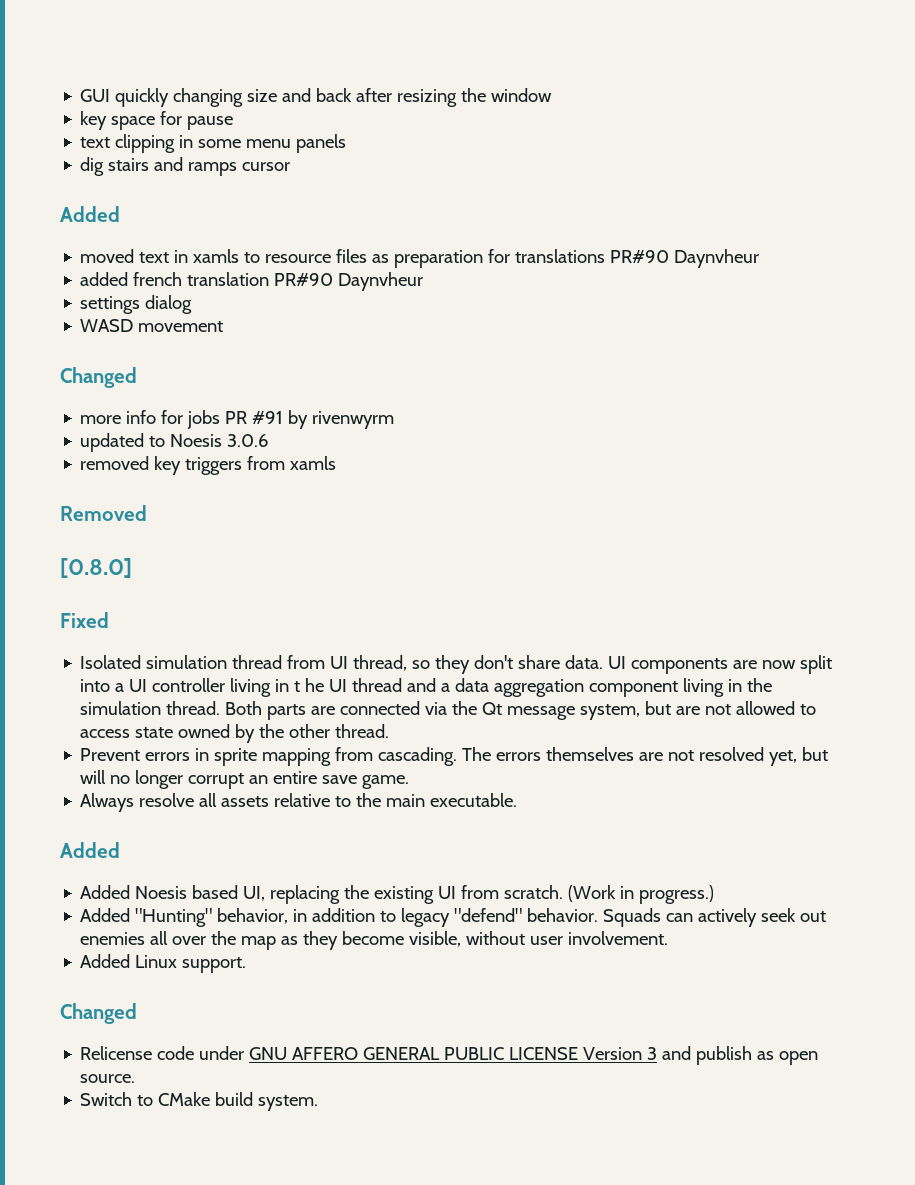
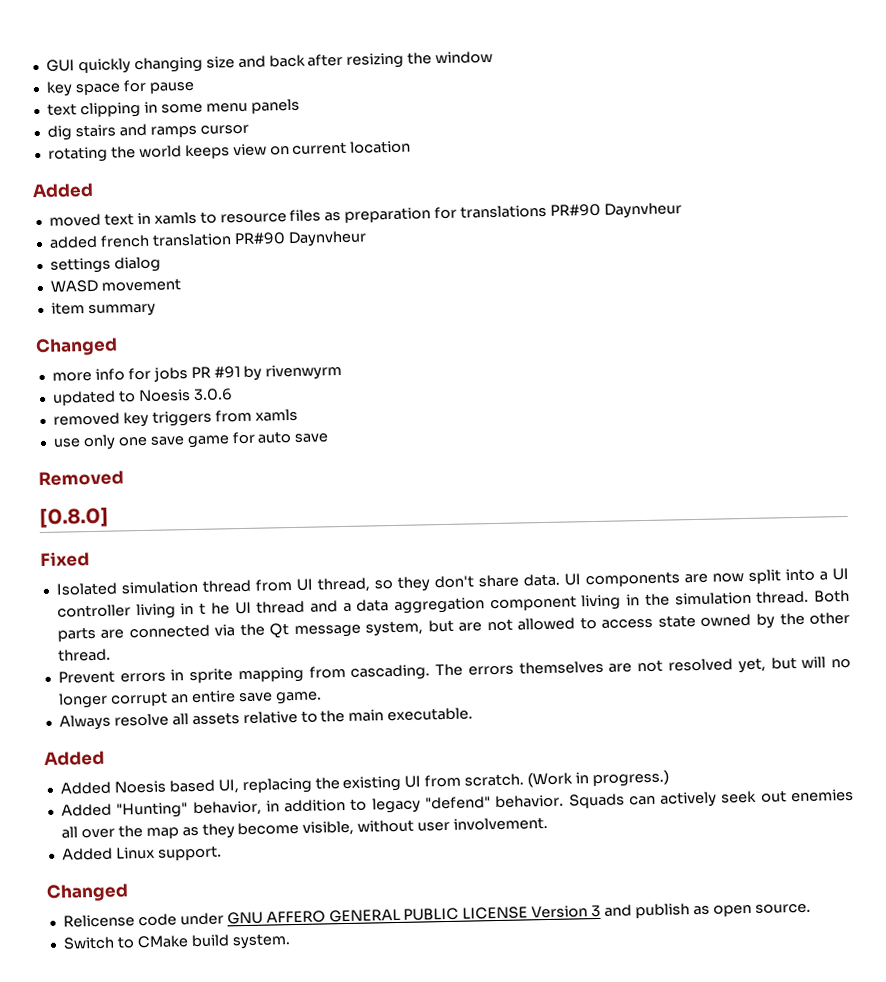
+ rotating the world keeps view on current location
+ item summary
+ use only one save game for auto save

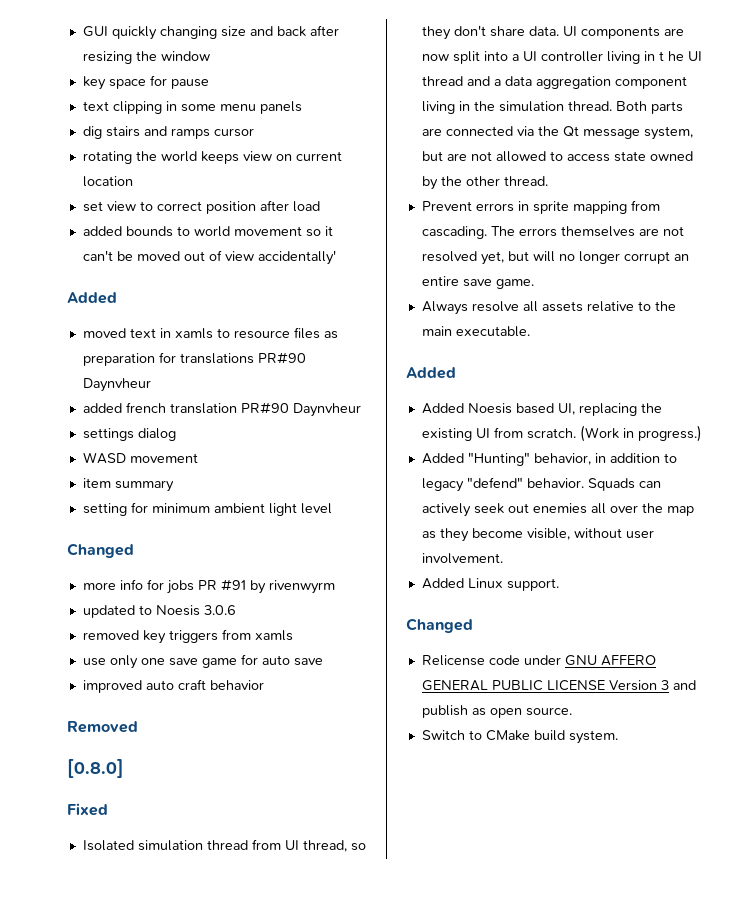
+ set view to correct position after load
+ added bounds to world movement so it can't be moved out of view accidentally'
+ setting for minimum ambient light level
+ improved auto craft behavior

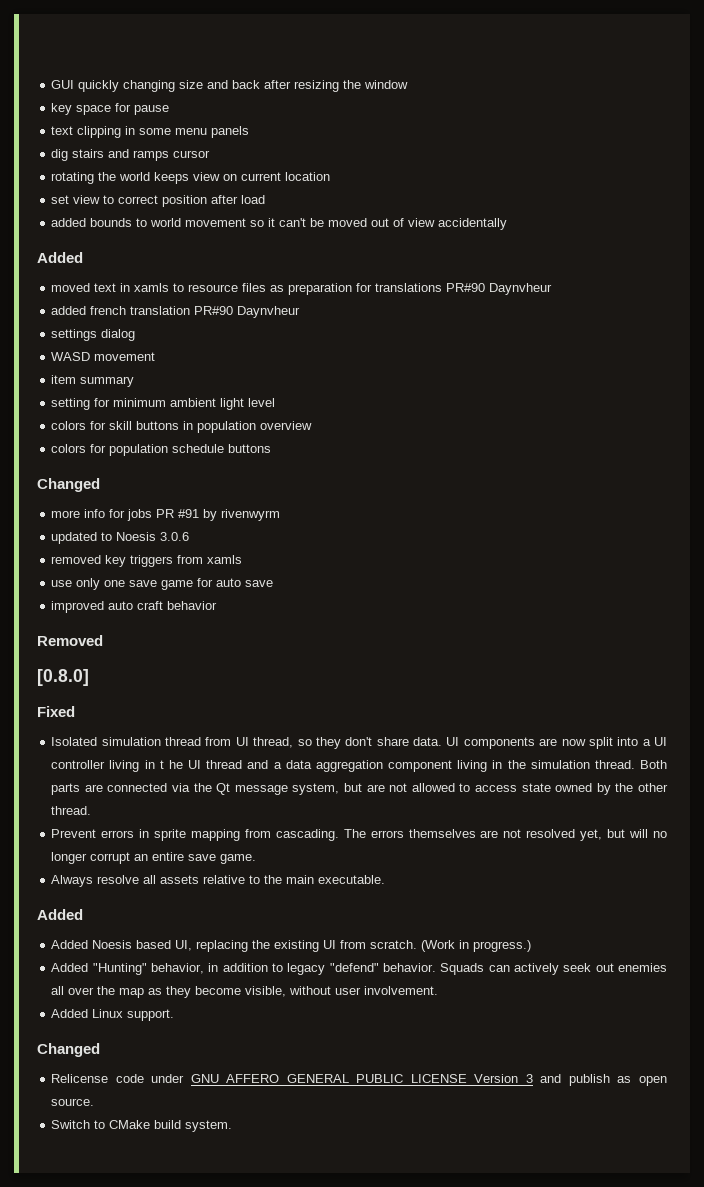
- added bounds to world movement so it can't be moved out of view accidentally'
+ added bounds to world movement so it can't be moved out of view accidentally
+ colors for skill buttons in population overview
+ colors for population schedule buttons

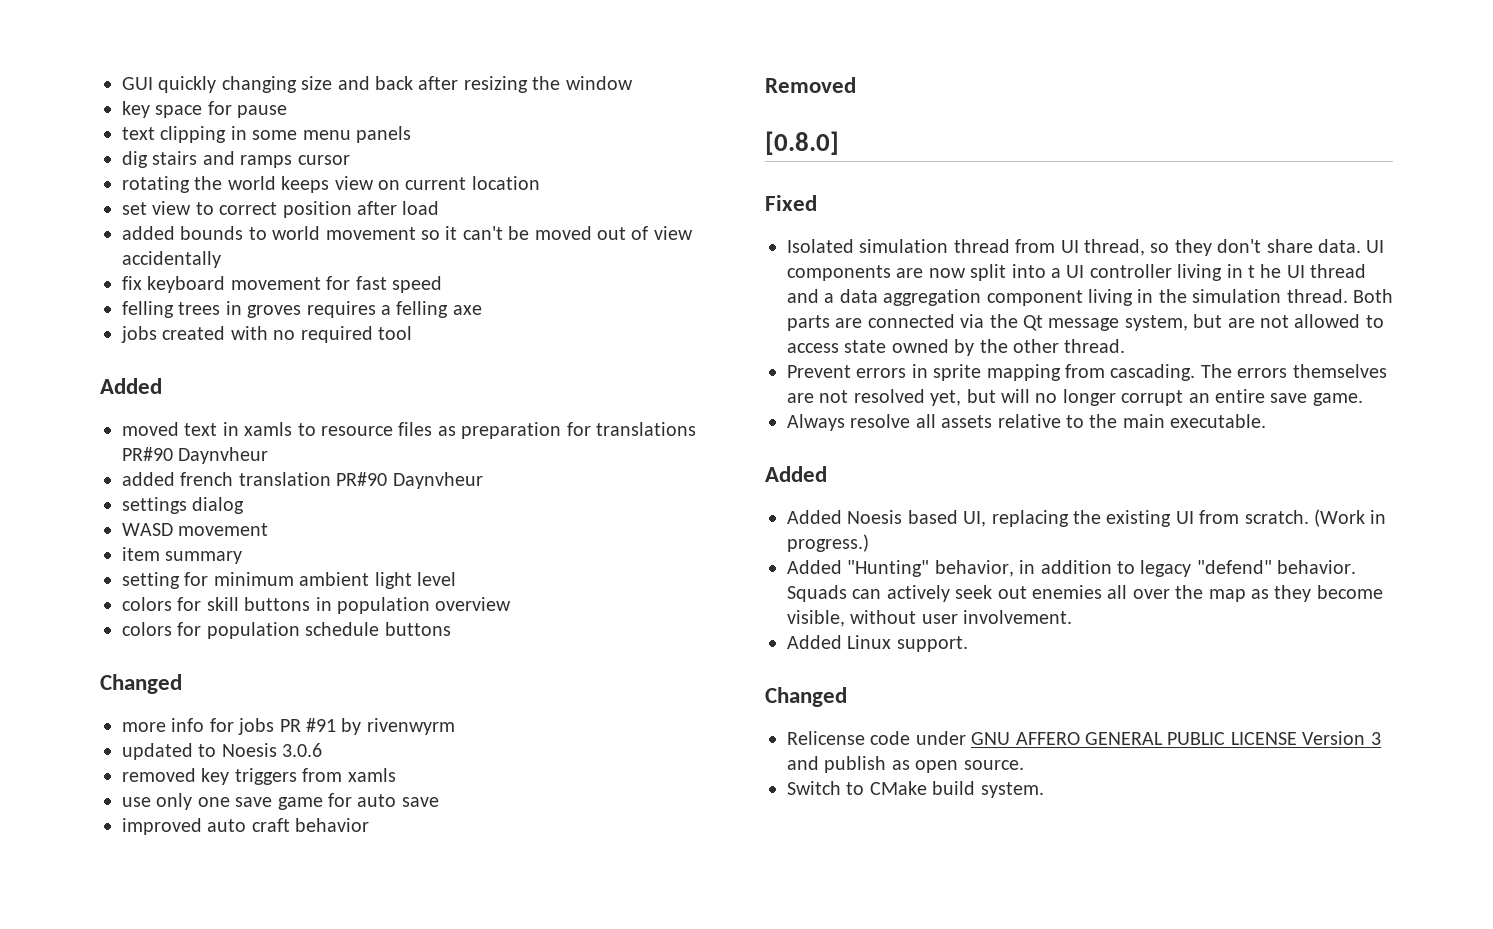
+ fix keyboard movement for fast speed
+ felling trees in groves requires a felling axe
+ jobs created with no required tool

